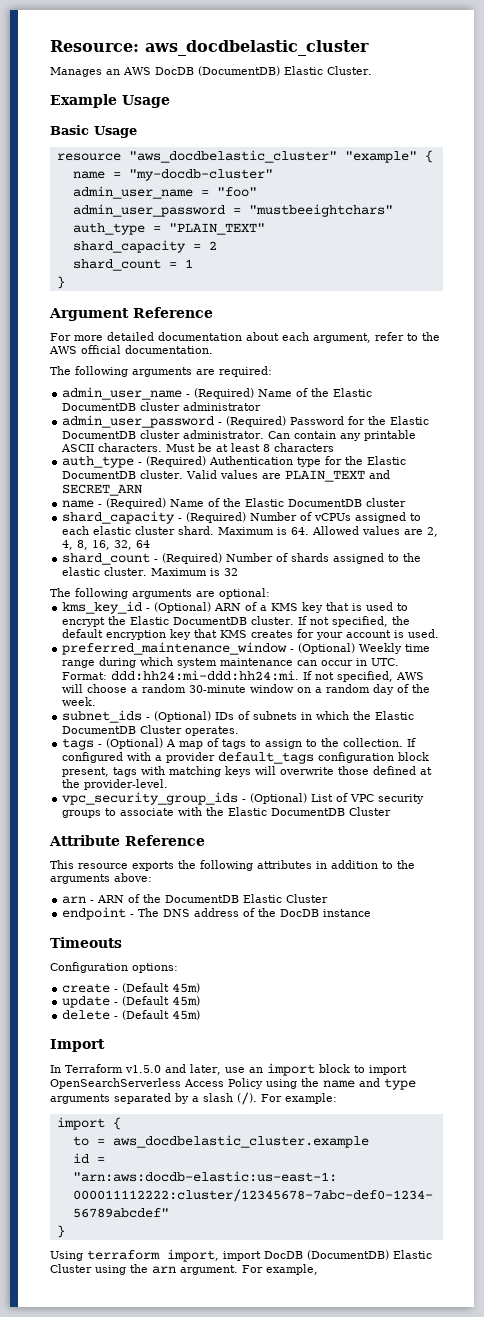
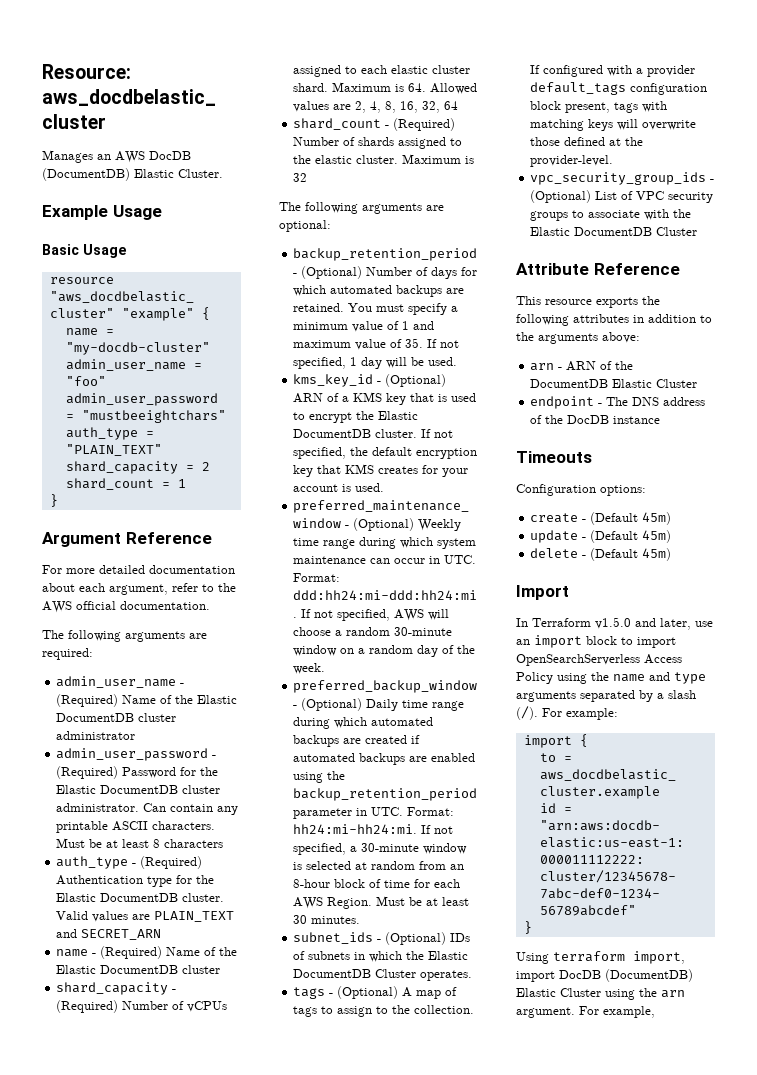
+ backup_retention_period - (Optional) Number of days for which automated backups are retained. You must specify a minimum value of 1 and maximum value of 35. If not specified, 1 day will be used.
+ preferred_backup_window - (Optional) Daily time range during which automated backups are created if automated backups are enabled using the backup_retention_period parameter in UTC. Format: hh24:mi-hh24:mi. If not specified, a 30-minute window is selected at random from an 8-hour block of time for each AWS Region. Must be at least 30 minutes.

